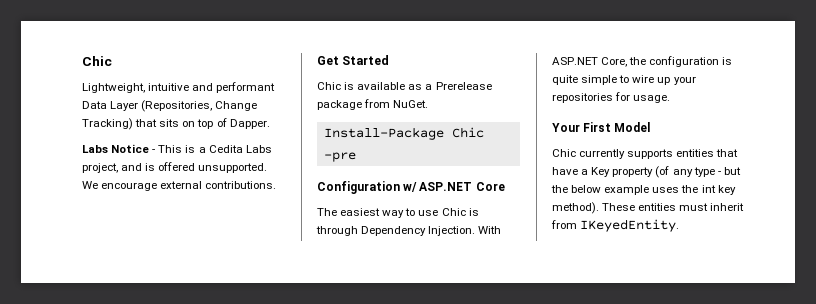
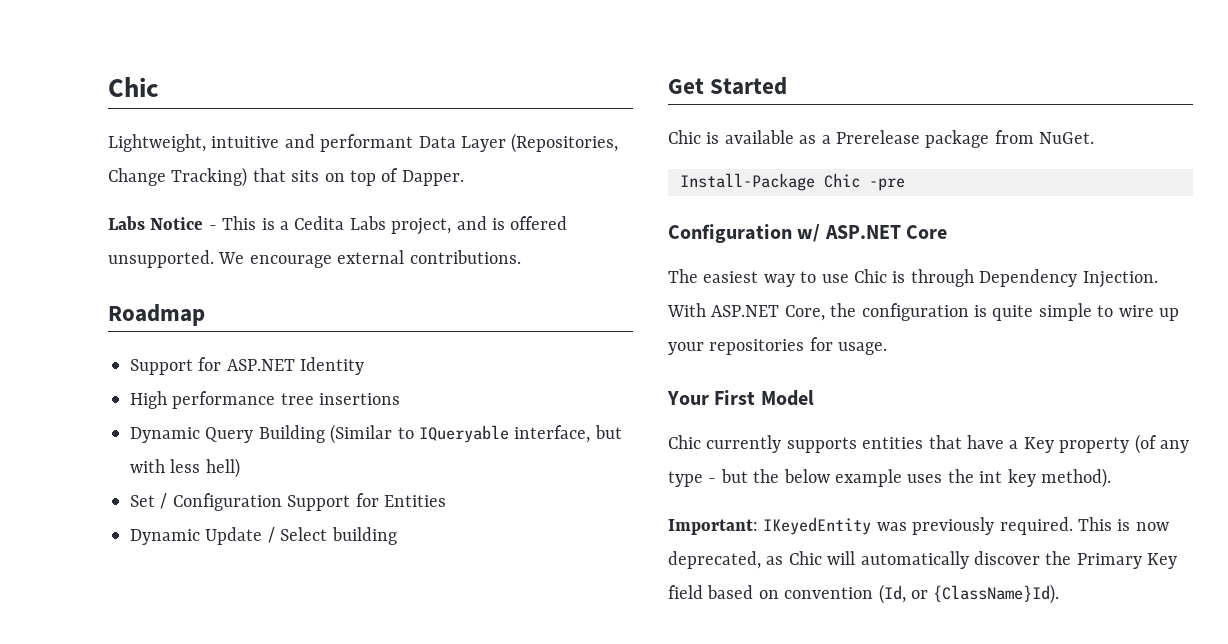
+ Roadmap
+ Support for ASP.NET Identity
+ High performance tree insertions
+ Dynamic Query Building (Similar to IQueryable interface, but with less hell)
+ Set / Configuration Support for Entities
+ Dynamic Update / Select building
- Chic currently supports entities that have a Key property (of any type - but the below example uses the int key method). These entities must inherit from IKeyedEntity.
+ Chic currently supports entities that have a Key property (of any type - but the below example uses the int key method).
+ Important: IKeyedEntity was previously required. This is now deprecated, as Chic will automatically discover the Primary Key field based on convention (Id, or {ClassName}Id).

